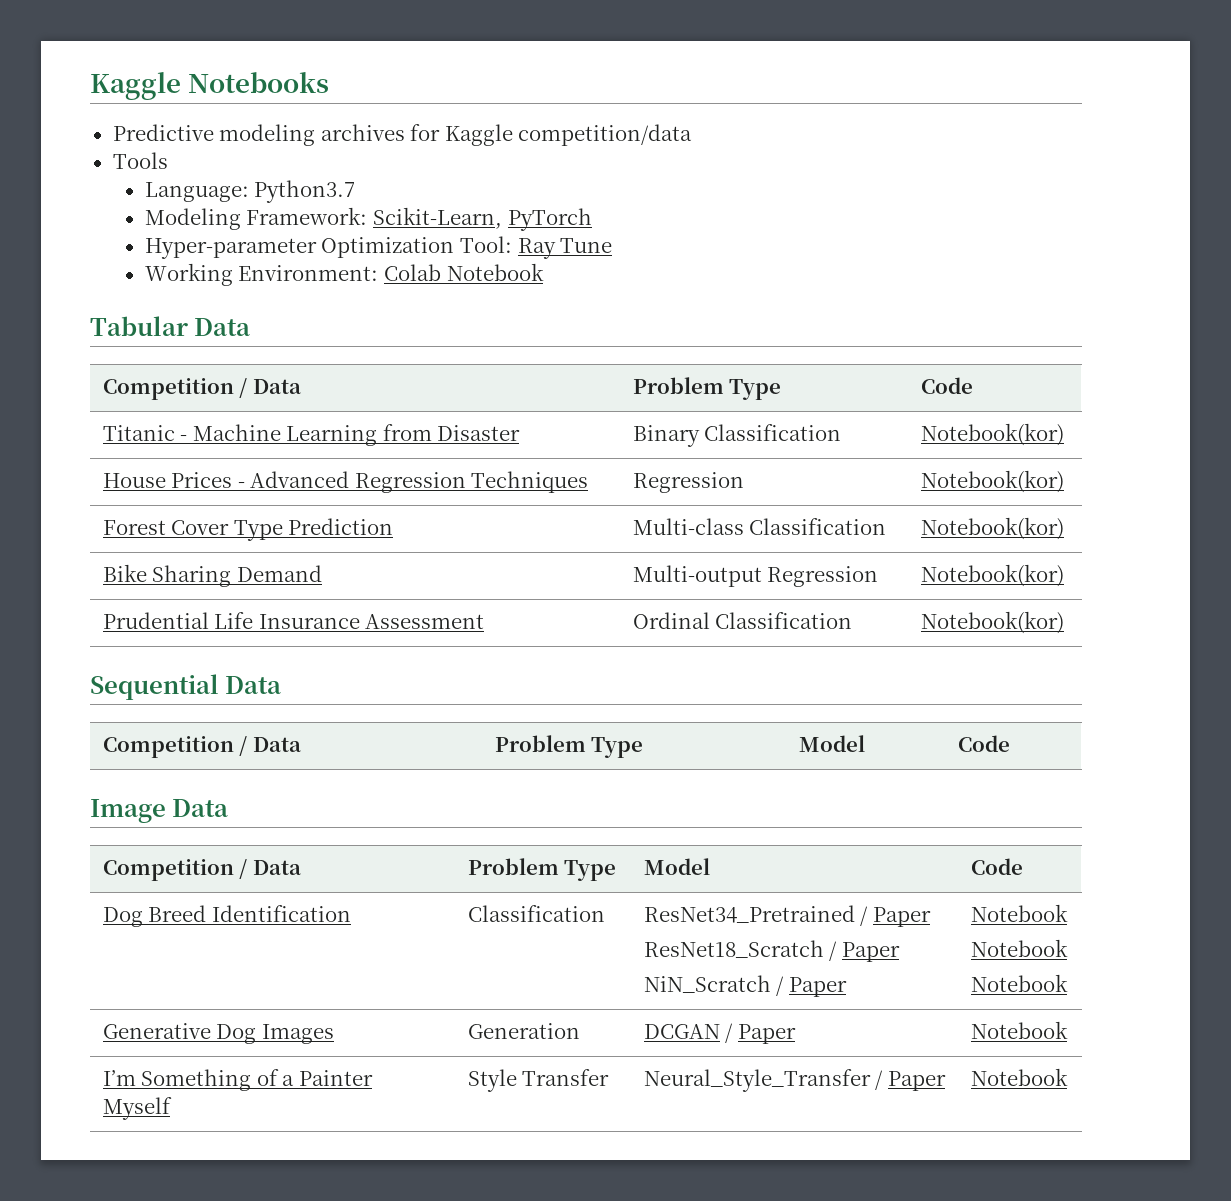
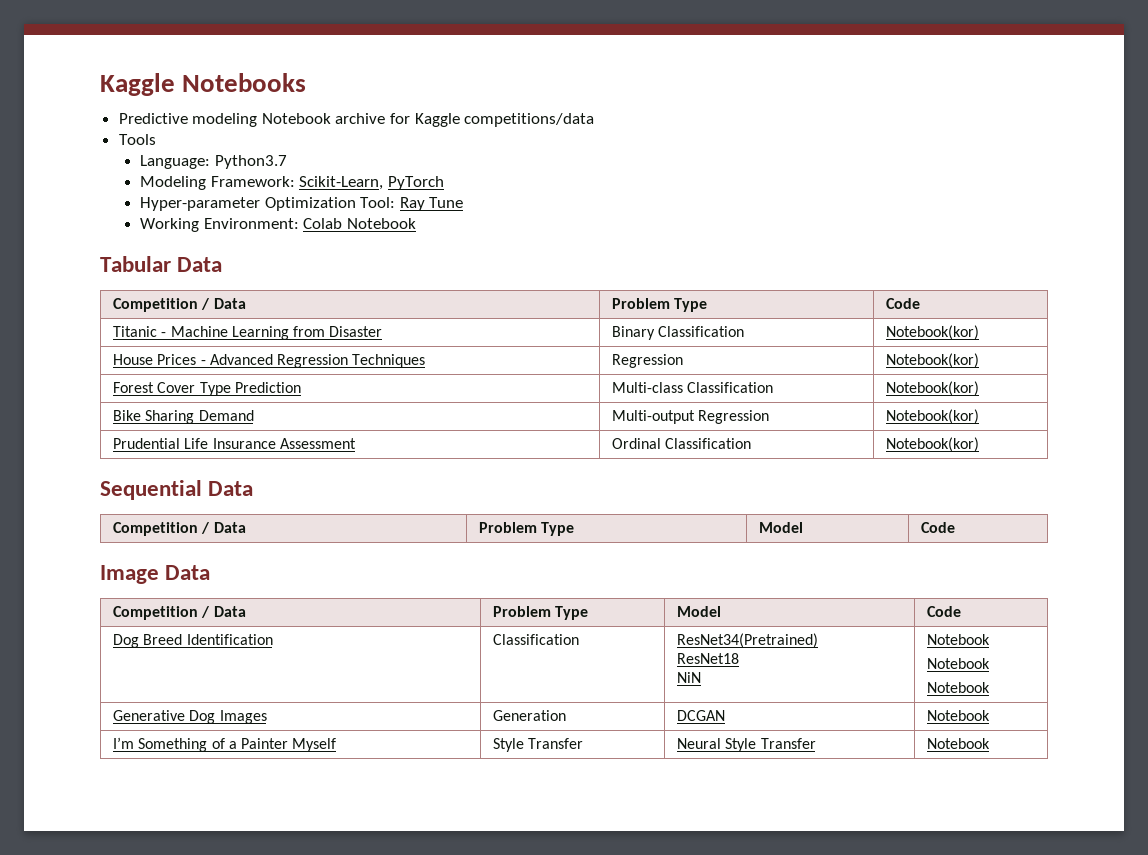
- Predictive modeling archives for Kaggle competition/data
+ Predictive modeling Notebook archive for Kaggle competitions/data
- Dog Breed Identification | Classification | ResNet34_Pretrained / Paper
- ResNet18_Scratch / Paper
- NiN_Scratch / Paper | Notebook
+ Dog Breed Identification | Classification | ResNet34(Pretrained)
+ ResNet18
+ NiN | Notebook
- Generative Dog Images | Generation | DCGAN / Paper | Notebook
+ Generative Dog Images | Generation | DCGAN | Notebook
- I’m Something of a Painter Myself | Style Transfer | Neural_Style_Transfer / Paper | Notebook
+ I’m Something of a Painter Myself | Style Transfer | Neural Style Transfer | Notebook

